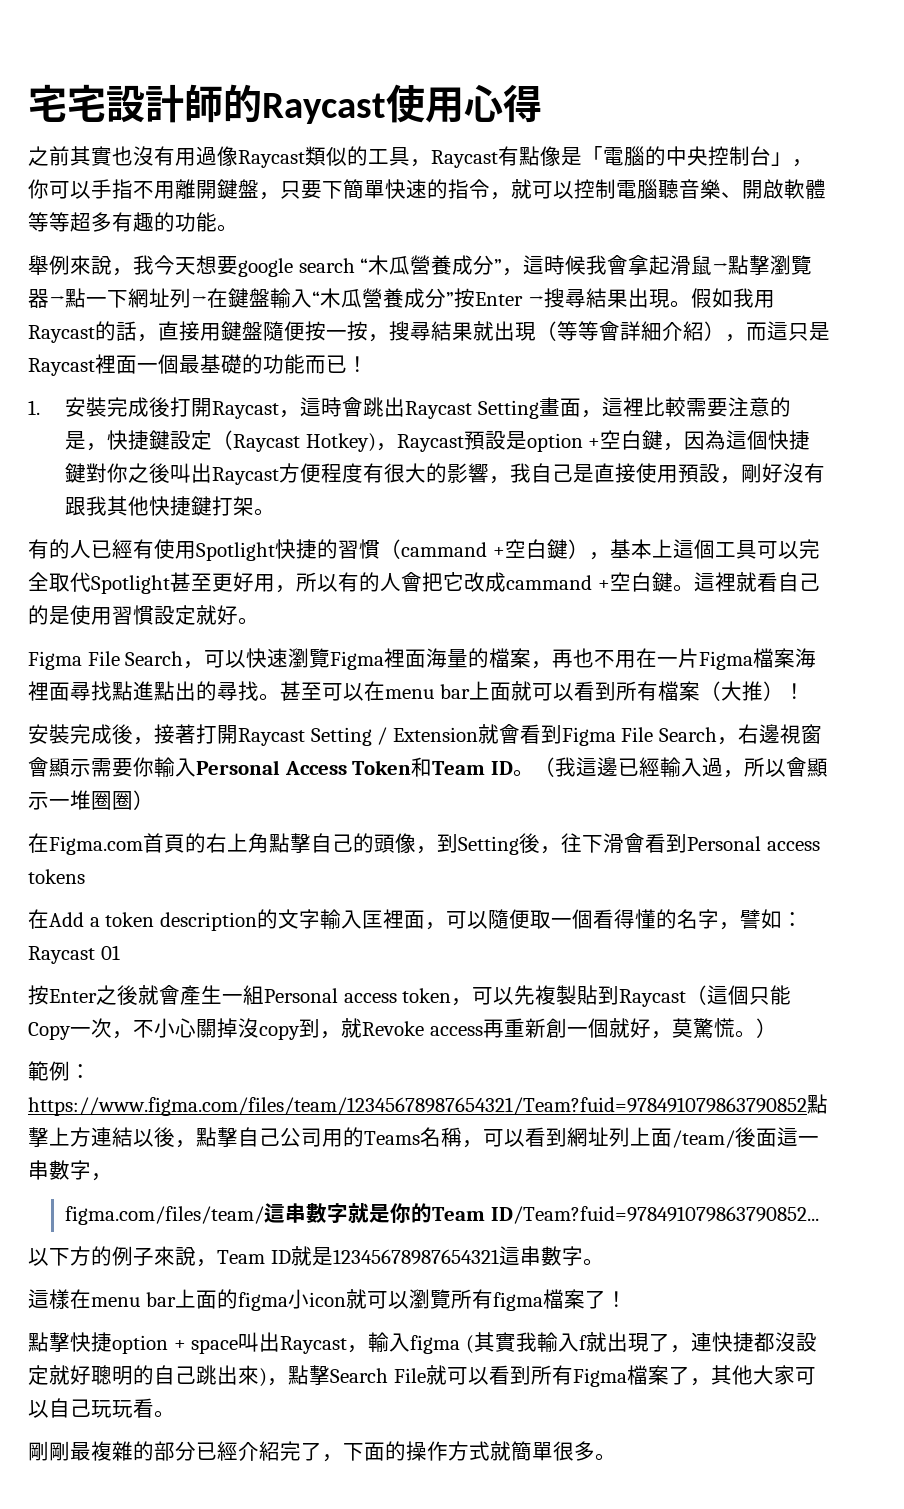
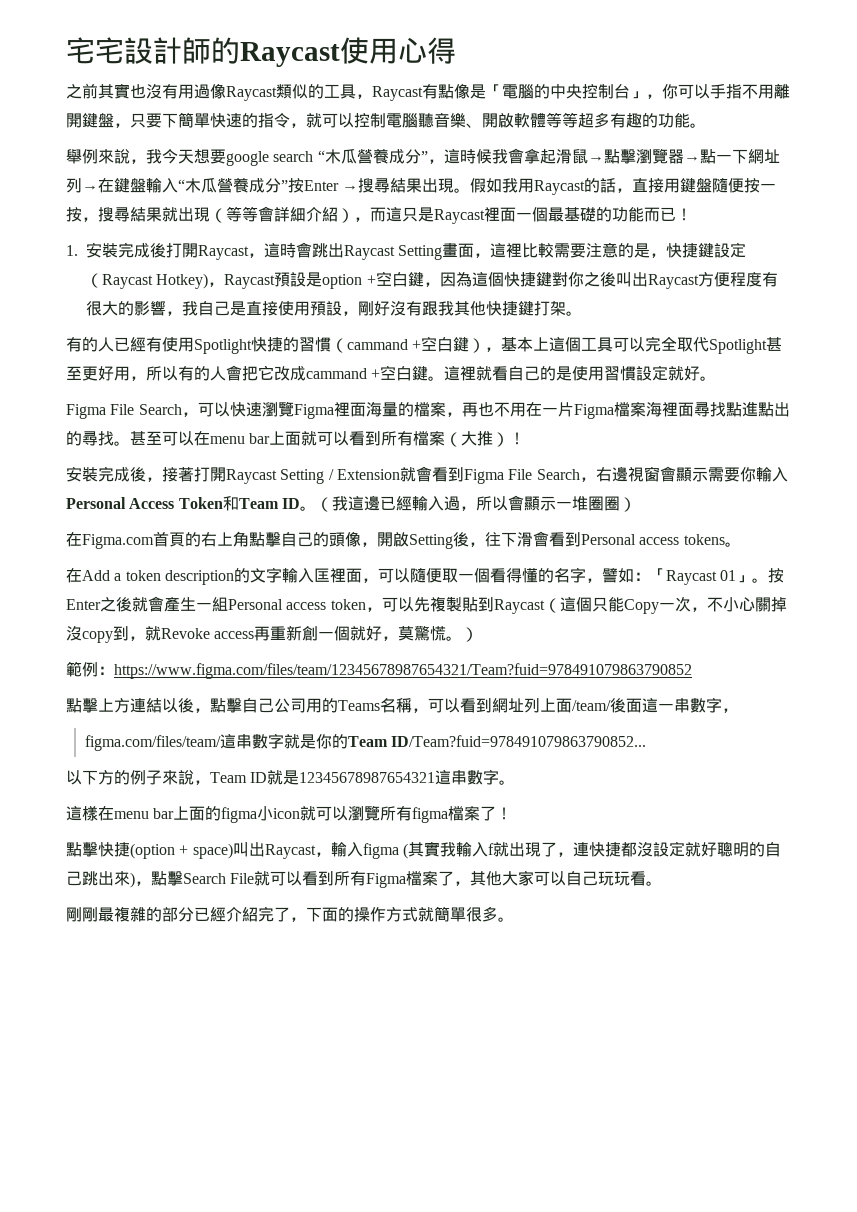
- 在Figma.com首頁的右上角點擊自己的頭像，到Setting後，往下滑會看到Personal access tokens
+ 在Figma.com首頁的右上角點擊自己的頭像，開啟Setting後，往下滑會看到Personal access tokens。
- 在Add a token description的文字輸入匡裡面，可以隨便取一個看得懂的名字，譬如：Raycast 01
- 按Enter之後就會產生一組Personal access token，可以先複製貼到Raycast（這個只能Copy一次，不小心關掉沒copy到，就Revoke access再重新創一個就好，莫驚慌。）
+ 在Add a token description的文字輸入匡裡面，可以隨便取一個看得懂的名字，譬如：「Raycast 01」。按Enter之後就會產生一組Personal access token，可以先複製貼到Raycast（這個只能Copy一次，不小心關掉沒copy到，就Revoke access再重新創一個就好，莫驚慌。）
- 範例：https://www.figma.com/files/team/12345678987654321/Team?fuid=978491079863790852點擊上方連結以後，點擊自己公司用的Teams名稱，可以看到網址列上面/team/後面這一串數字，
+ 範例：https://www.figma.com/files/team/12345678987654321/Team?fuid=978491079863790852
+ 點擊上方連結以後，點擊自己公司用的Teams名稱，可以看到網址列上面/team/後面這一串數字，
- 點擊快捷option + space叫出Raycast，輸入figma (其實我輸入f就出現了，連快捷都沒設定就好聰明的自己跳出來)，點擊Search File就可以看到所有Figma檔案了，其他大家可以自己玩玩看。
+ 點擊快捷(option + space)叫出Raycast，輸入figma (其實我輸入f就出現了，連快捷都沒設定就好聰明的自己跳出來)，點擊Search File就可以看到所有Figma檔案了，其他大家可以自己玩玩看。

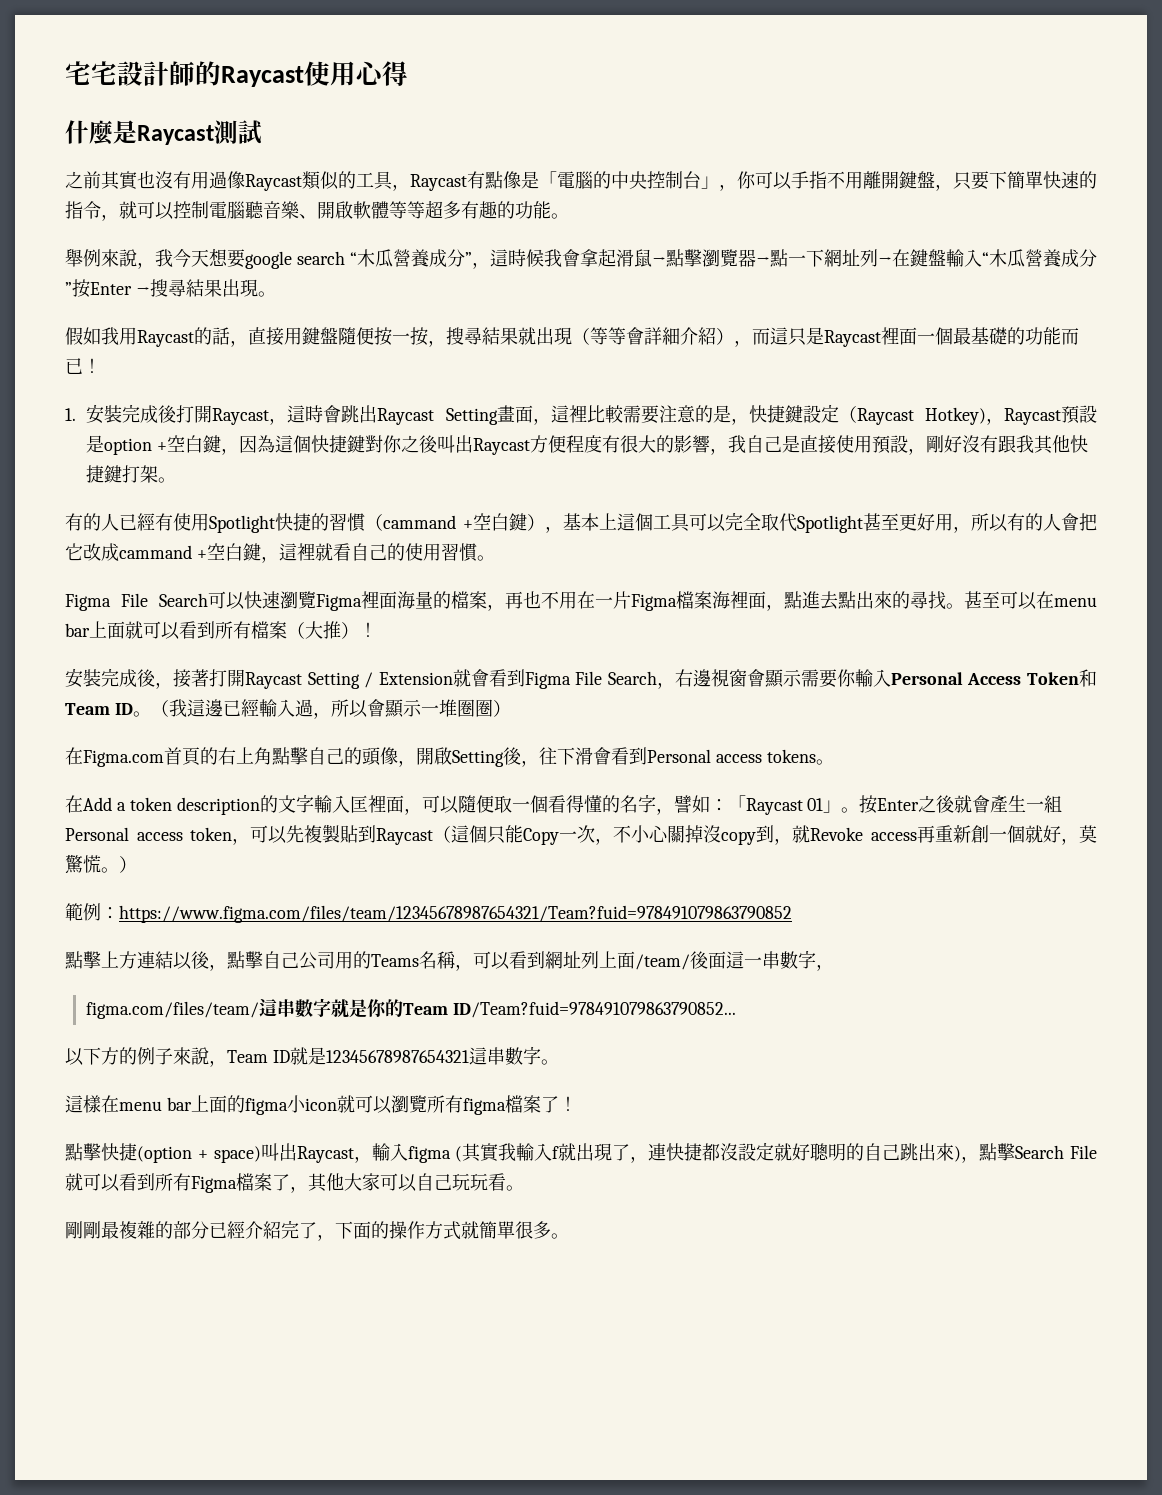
+ 什麼是Raycast測試
- 舉例來說，我今天想要google search “木瓜營養成分”，這時候我會拿起滑鼠→點擊瀏覽器→點一下網址列→在鍵盤輸入“木瓜營養成分”按Enter →搜尋結果出現。假如我用Raycast的話，直接用鍵盤隨便按一按，搜尋結果就出現（等等會詳細介紹），而這只是Raycast裡面一個最基礎的功能而已！
+ 舉例來說，我今天想要google search “木瓜營養成分”，這時候我會拿起滑鼠→點擊瀏覽器→點一下網址列→在鍵盤輸入“木瓜營養成分”按Enter →搜尋結果出現。
+ 假如我用Raycast的話，直接用鍵盤隨便按一按，搜尋結果就出現（等等會詳細介紹），而這只是Raycast裡面一個最基礎的功能而已！
- 有的人已經有使用Spotlight快捷的習慣（cammand +空白鍵），基本上這個工具可以完全取代Spotlight甚至更好用，所以有的人會把它改成cammand +空白鍵。這裡就看自己的是使用習慣設定就好。
+ 有的人已經有使用Spotlight快捷的習慣（cammand +空白鍵），基本上這個工具可以完全取代Spotlight甚至更好用，所以有的人會把它改成cammand +空白鍵，這裡就看自己的使用習慣。
- Figma File Search，可以快速瀏覽Figma裡面海量的檔案，再也不用在一片Figma檔案海裡面尋找點進點出的尋找。
+ Figma File Search可以快速瀏覽Figma裡面海量的檔案，再也不用在一片Figma檔案海裡面，點進去點出來的尋找。

